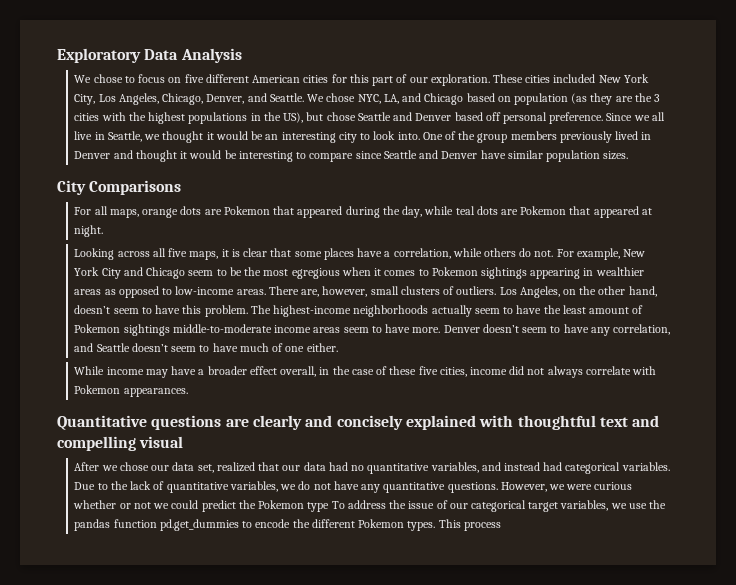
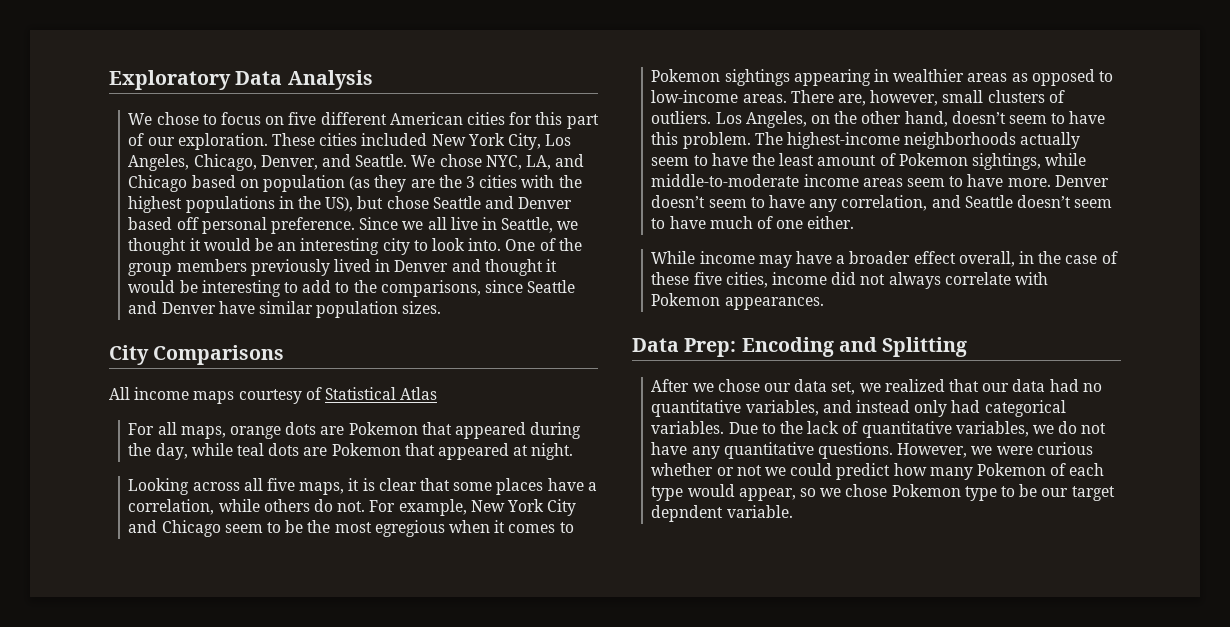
- One of the group members previously lived in Denver and thought it would be interesting to compare since Seattle and Denver have similar population sizes.
+ One of the group members previously lived in Denver and thought it would be interesting to add to the comparisons, since Seattle and Denver have similar population sizes.
+ All income maps courtesy of Statistical Atlas
- The highest-income neighborhoods actually seem to have the least amount of Pokemon sightings middle-to-moderate income areas seem to have more.
+ The highest-income neighborhoods actually seem to have the least amount of Pokemon sightings, while middle-to-moderate income areas seem to have more.
- Quantitative questions are clearly and concisely explained with thoughtful text and compelling visual
+ Data Prep: Encoding and Splitting
- After we chose our data set, realized that our data had no quantitative variables, and instead had categorical variables.
+ After we chose our data set, we realized that our data had no quantitative variables, and instead only had categorical variables.
- However, we were curious whether or not we could predict the Pokemon type To address the issue of our categorical target variables, we use the pandas function pd.get_dummies to encode the different Pokemon types. This process
+ However, we were curious whether or not we could predict how many Pokemon of each type would appear, so we chose Pokemon type to be our target depndent variable.

